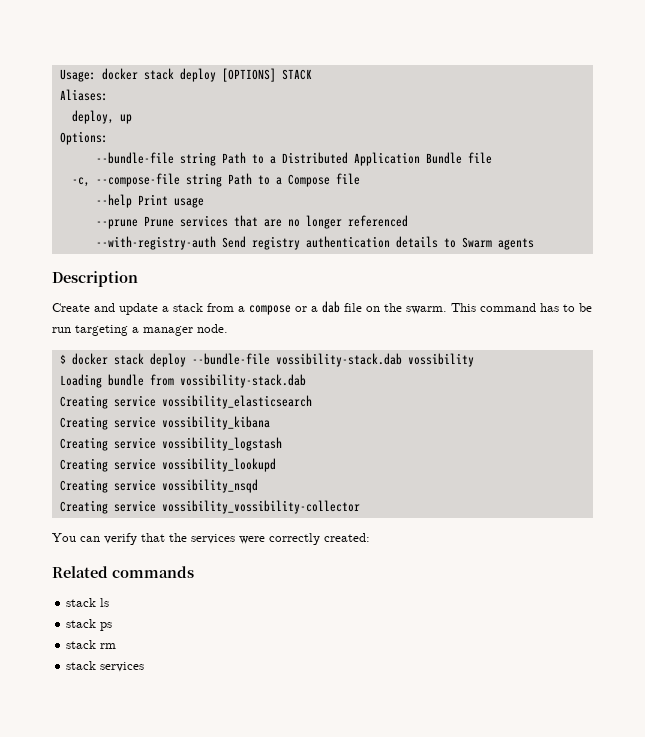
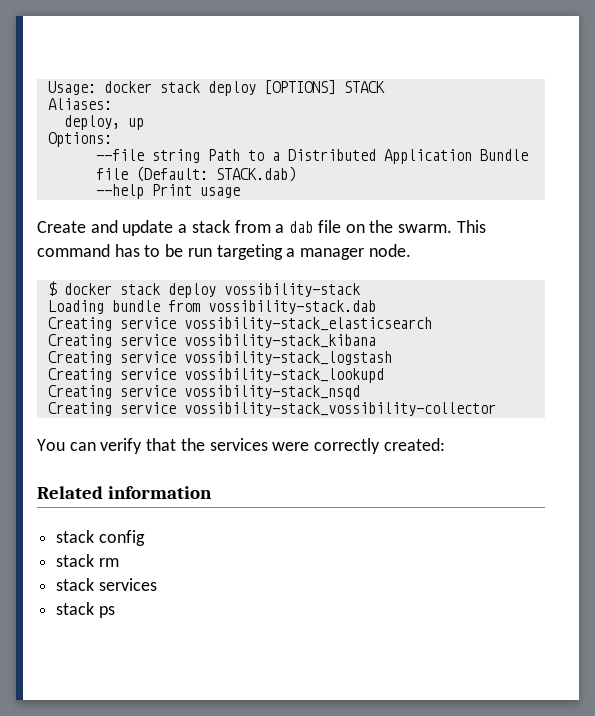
- --bundle-file string Path to a Distributed Application Bundle file
- -c, --compose-file string Path to a Compose file
+ --file string Path to a Distributed Application Bundle file (Default: STACK.dab)
  --help Print usage
- --prune Prune services that are no longer referenced
- --with-registry-auth Send registry authentication details to Swarm agents
- Description
- Create and update a stack from a compose or a dab file on the swarm.
+ Create and update a stack from a dab file on the swarm.
- $ docker stack deploy --bundle-file vossibility-stack.dab vossibility
+ $ docker stack deploy vossibility-stack
- Creating service vossibility_elasticsearch
- Creating service vossibility_kibana
- Creating service vossibility_logstash
- Creating service vossibility_lookupd
- Creating service vossibility_nsqd
- Creating service vossibility_vossibility-collector
+ Creating service vossibility-stack_elasticsearch
+ Creating service vossibility-stack_kibana
+ Creating service vossibility-stack_logstash
+ Creating service vossibility-stack_lookupd
+ Creating service vossibility-stack_nsqd
+ Creating service vossibility-stack_vossibility-collector
- Related commands
- stack ls
- stack ps
+ Related information
+ stack config
+ stack ps

